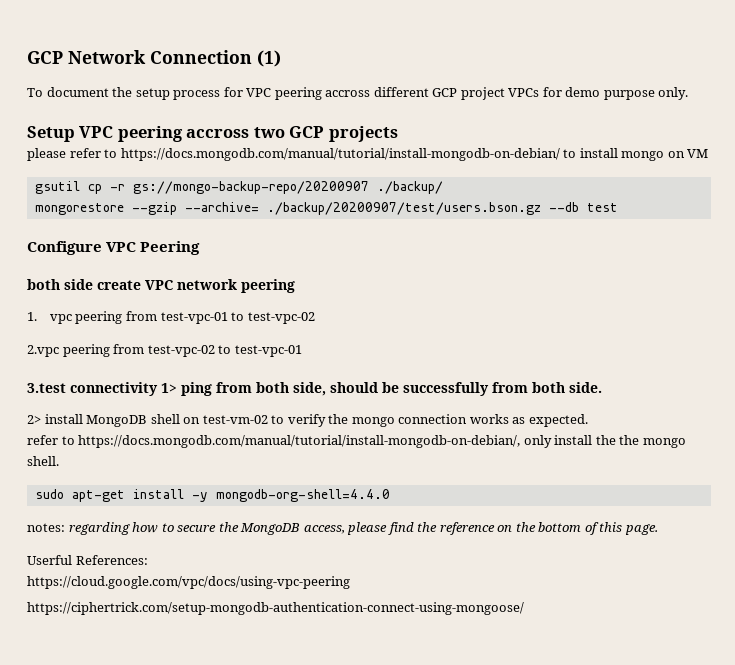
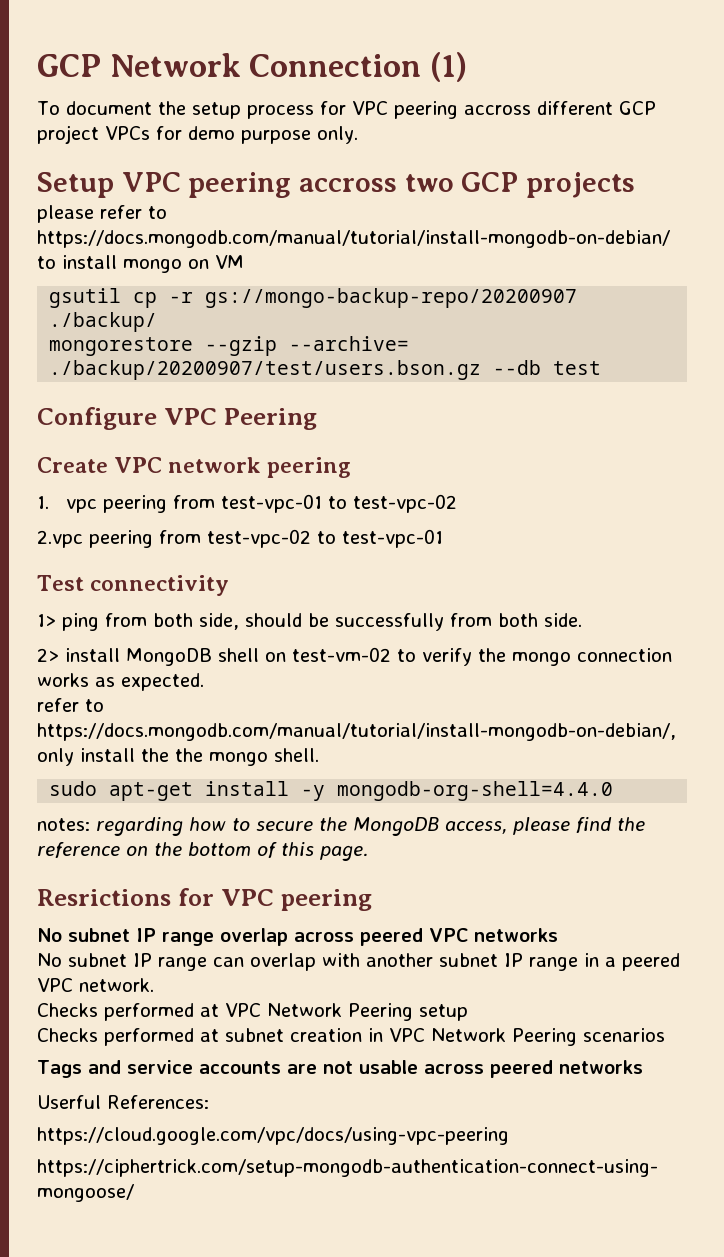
- both side create VPC network peering
+ Create VPC network peering
- 3.test connectivity 1> ping from both side, should be successfully from both side.
+ Test connectivity
+ 1> ping from both side, should be successfully from both side.
+ Resrictions for VPC peering
+ No subnet IP range overlap across peered VPC networks
+ No subnet IP range can overlap with another subnet IP range in a peered VPC network.
+ Checks performed at VPC Network Peering setup
+ Checks performed at subnet creation in VPC Network Peering scenarios
+ Tags and service accounts are not usable across peered networks

